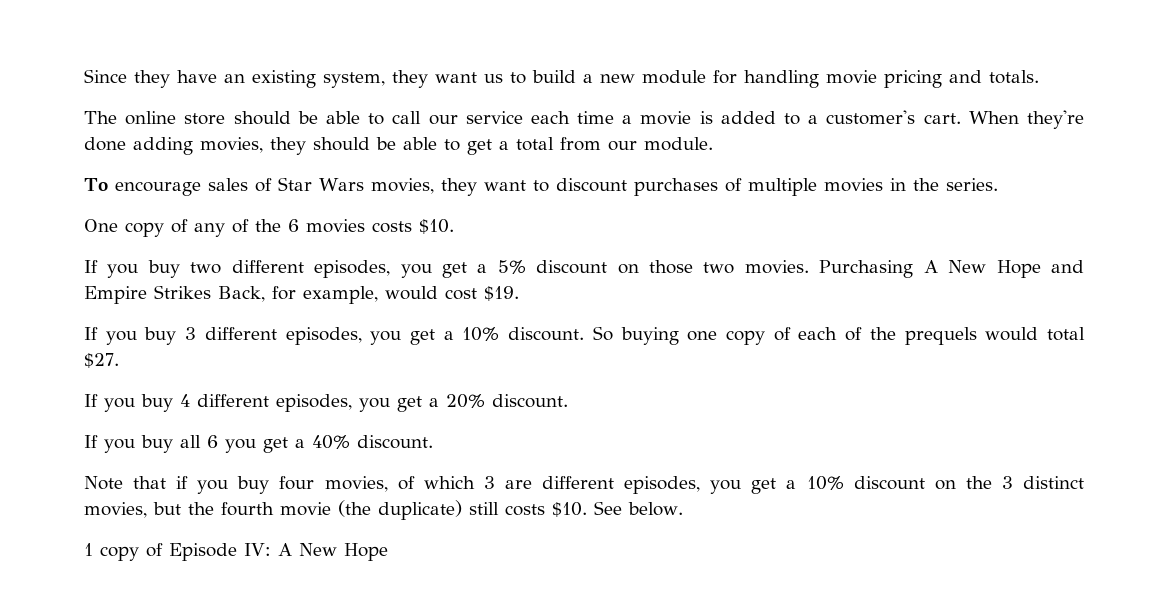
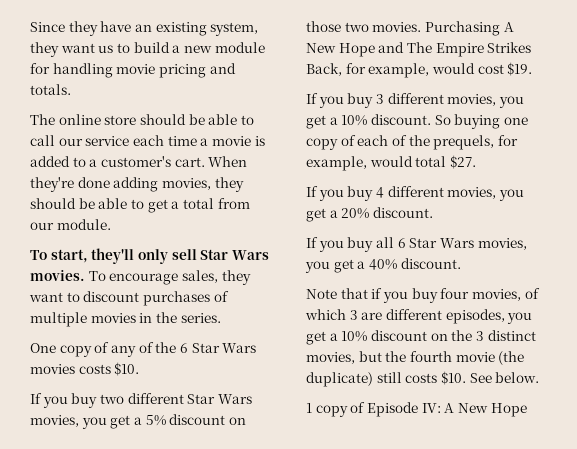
- To encourage sales of Star Wars movies, they want to discount purchases of multiple movies in the series.
+ To start, they'll only sell Star Wars movies. To encourage sales, they want to discount purchases of multiple movies in the series.
- One copy of any of the 6 movies costs $10.
+ One copy of any of the 6 Star Wars movies costs $10.
- If you buy two different episodes, you get a 5% discount on those two movies.
+ If you buy two different Star Wars movies, you get a 5% discount on those two movies.
- Purchasing A New Hope and Empire Strikes Back, for example, would cost $19.
+ Purchasing A New Hope and The Empire Strikes Back, for example, would cost $19.
- If you buy 3 different episodes, you get a 10% discount.
+ If you buy 3 different movies, you get a 10% discount.
- So buying one copy of each of the prequels would total $27.
+ So buying one copy of each of the prequels, for example, would total $27.
- If you buy 4 different episodes, you get a 20% discount.
+ If you buy 4 different movies, you get a 20% discount.
- If you buy all 6 you get a 40% discount.
+ If you buy all 6 Star Wars movies, you get a 40% discount.

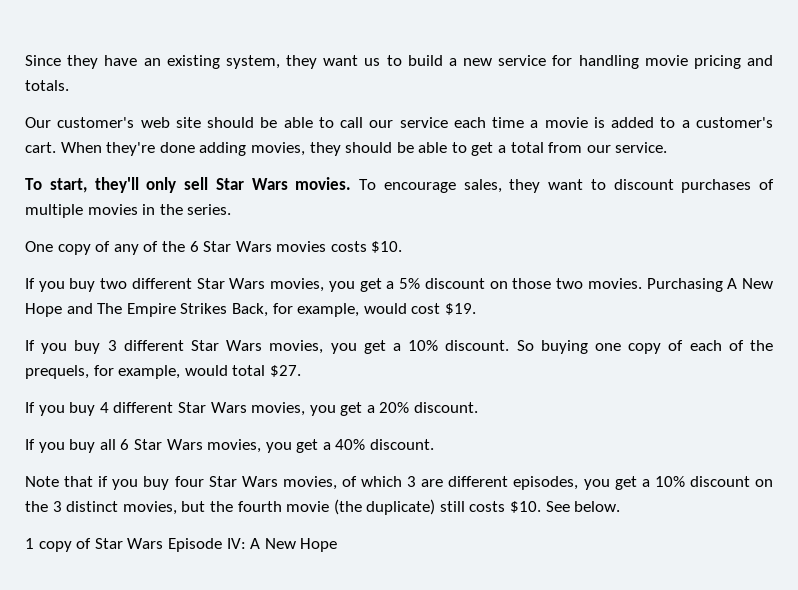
- Since they have an existing system, they want us to build a new module for handling movie pricing and totals.
+ Since they have an existing system, they want us to build a new service for handling movie pricing and totals.
- The online store should be able to call our service each time a movie is added to a customer's cart.
+ Our customer's web site should be able to call our service each time a movie is added to a customer's cart.
- When they're done adding movies, they should be able to get a total from our module.
+ When they're done adding movies, they should be able to get a total from our service.
- If you buy 3 different movies, you get a 10% discount.
+ If you buy 3 different Star Wars movies, you get a 10% discount.
- If you buy 4 different movies, you get a 20% discount.
+ If you buy 4 different Star Wars movies, you get a 20% discount.
- Note that if you buy four movies, of which 3 are different episodes, you get a 10% discount on the 3 distinct movies, but the fourth movie (the duplicate) still costs $10.
+ Note that if you buy four Star Wars movies, of which 3 are different episodes, you get a 10% discount on the 3 distinct movies, but the fourth movie (the duplicate) still costs $10.
- 1 copy of Episode IV: A New Hope
+ 1 copy of Star Wars Episode IV: A New Hope

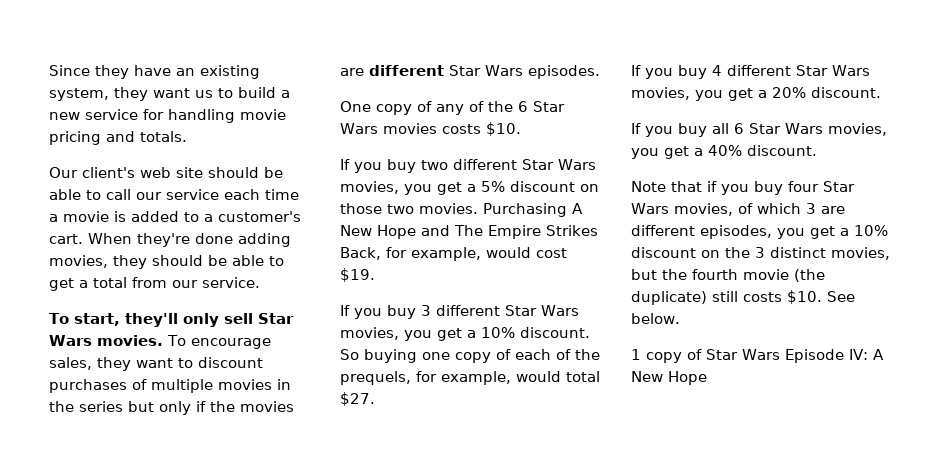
- Our customer's web site should be able to call our service each time a movie is added to a customer's cart.
+ Our client's web site should be able to call our service each time a movie is added to a customer's cart.
- To encourage sales, they want to discount purchases of multiple movies in the series.
+ To encourage sales, they want to discount purchases of multiple movies in the series but only if the movies are different Star Wars episodes.

